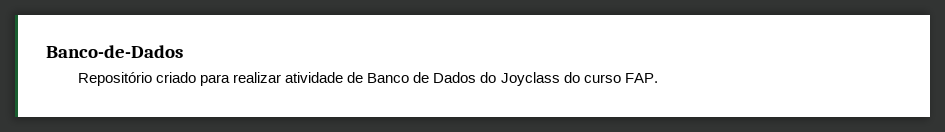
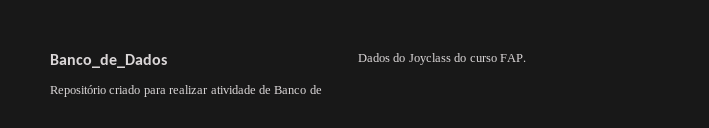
- Banco-de-Dados
+ Banco_de_Dados

